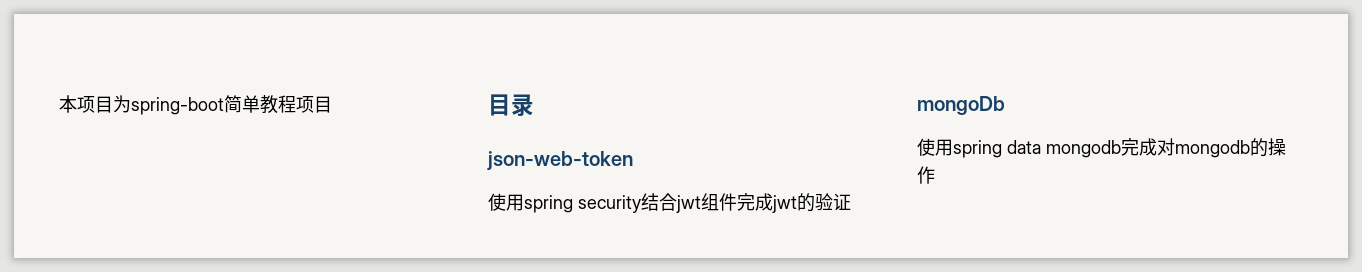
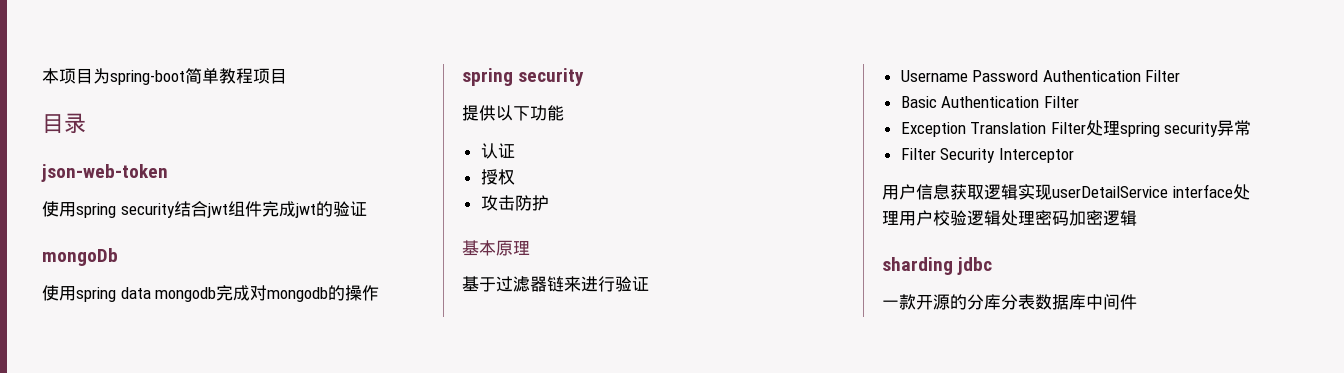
  使用spring data mongodb完成对mongodb的操作
+ spring security
+ 提供以下功能
+ 认证
+ 授权
+ 攻击防护
+ 基本原理
+ 基于过滤器链来进行验证
+ Username Password Authentication Filter
+ Basic Authentication Filter
+ Exception Translation Filter处理spring security异常
+ Filter Security Interceptor
+ 用户信息获取逻辑实现userDetailService interface处理用户校验逻辑处理密码加密逻辑
+ sharding jdbc
+ 一款开源的分库分表数据库中间件

